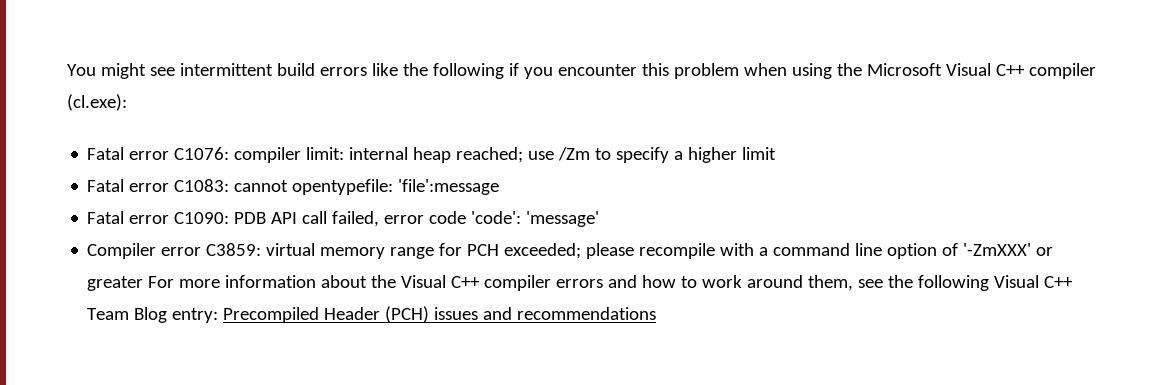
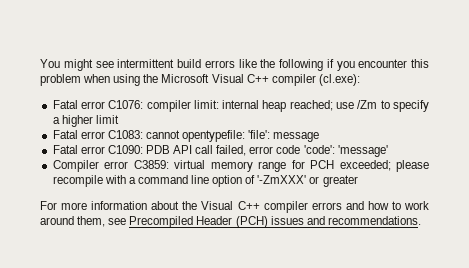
- Fatal error C1083: cannot opentypefile: 'file':message
+ Fatal error C1083: cannot opentypefile: 'file': message
- Compiler error C3859: virtual memory range for PCH exceeded; please recompile with a command line option of '-ZmXXX' or greater For more information about the Visual C++ compiler errors and how to work around them, see the following Visual C++ Team Blog entry: Precompiled Header (PCH) issues and recommendations
+ Compiler error C3859: virtual memory range for PCH exceeded; please recompile with a command line option of '-ZmXXX' or greater
+ For more information about the Visual C++ compiler errors and how to work around them, see Precompiled Header (PCH) issues and recommendations.

